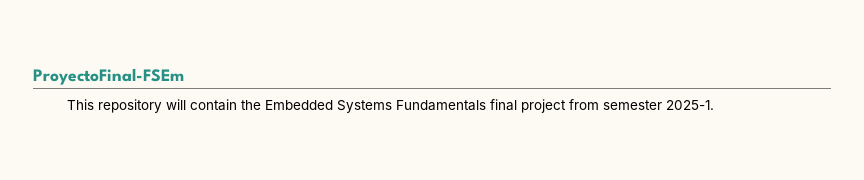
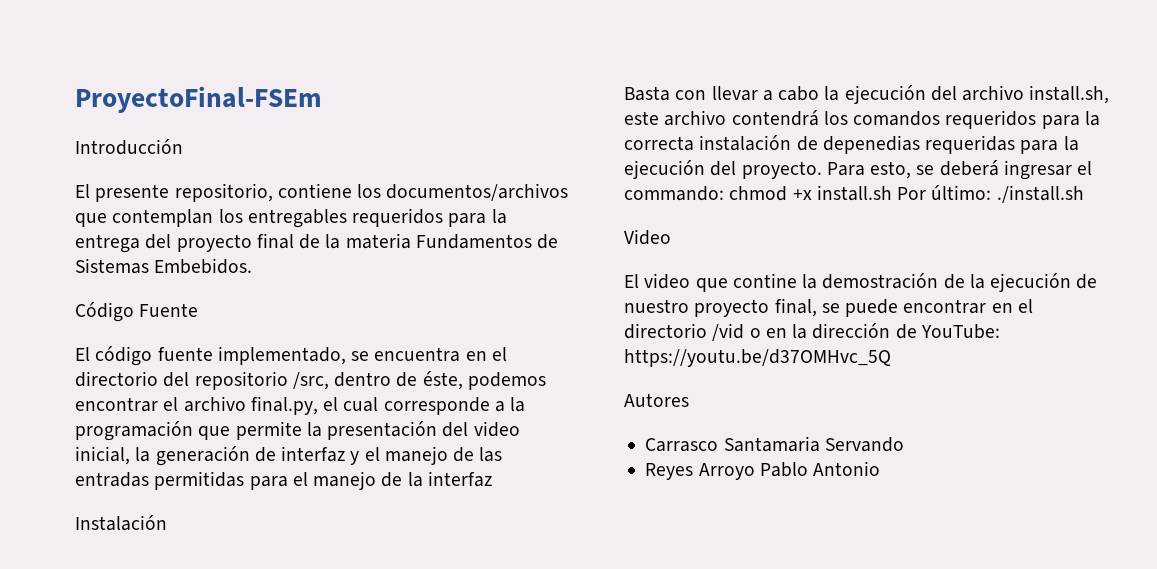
- This repository will contain the Embedded Systems Fundamentals final project from semester 2025-1.
+ Introducción
+ El presente repositorio, contiene los documentos/archivos que contemplan los entregables requeridos para la entrega del proyecto final de la materia Fundamentos de Sistemas Embebidos.
+ Código Fuente
+ El código fuente implementado, se encuentra en el directorio del repositorio /src, dentro de éste, podemos encontrar el archivo final.py, el cual corresponde a la programación que permite la presentación del video inicial, la generación de interfaz y el manejo de las entradas permitidas para el manejo de la interfaz
+ Instalación
+ Basta con llevar a cabo la ejecución del archivo install.sh, este archivo contendrá los comandos requeridos para la correcta instalación de depenedias requeridas para la ejecución del proyecto. Para esto, se deberá ingresar el commando: chmod +x install.sh Por último: ./install.sh
+ Video
+ El video que contine la demostración de la ejecución de nuestro proyecto final, se puede encontrar en el directorio /vid o en la dirección de YouTube: https://youtu.be/d37OMHvc_5Q
+ Autores
+ Carrasco Santamaria Servando
+ Reyes Arroyo Pablo Antonio

